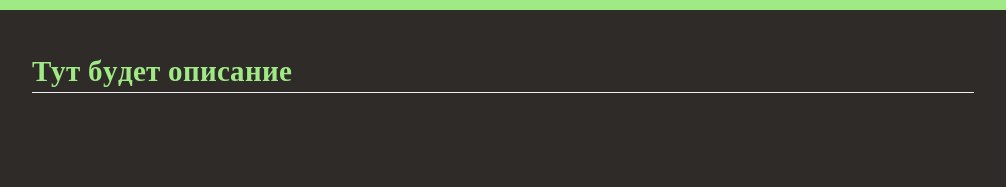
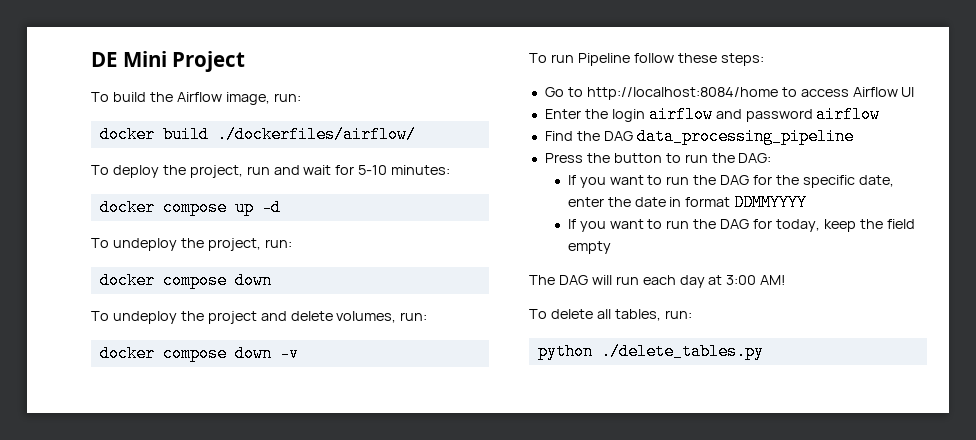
- Тут будет описание
+ DE Mini Project
+ To build the Airflow image, run:
+ docker build ./dockerfiles/airflow/
+ To deploy the project, run and wait for 5-10 minutes:
+ docker compose up -d
+ To undeploy the project, run:
+ docker compose down
+ To undeploy the project and delete volumes, run:
+ docker compose down -v
+ To run Pipeline follow these steps:
+ Go to http://localhost:8084/home to access Airflow UI
+ Enter the login airflow and password airflow
+ Find the DAG data_processing_pipeline
+ Press the button to run the DAG:
+ If you want to run the DAG for the specific date, enter the date in format DDMMYYYY
+ If you want to run the DAG for today, keep the field empty
+ The DAG will run each day at 3:00 AM!
+ To delete all tables, run:
+ python ./delete_tables.py

